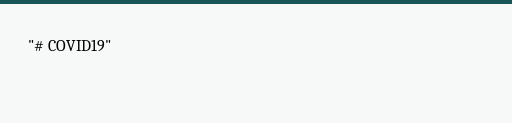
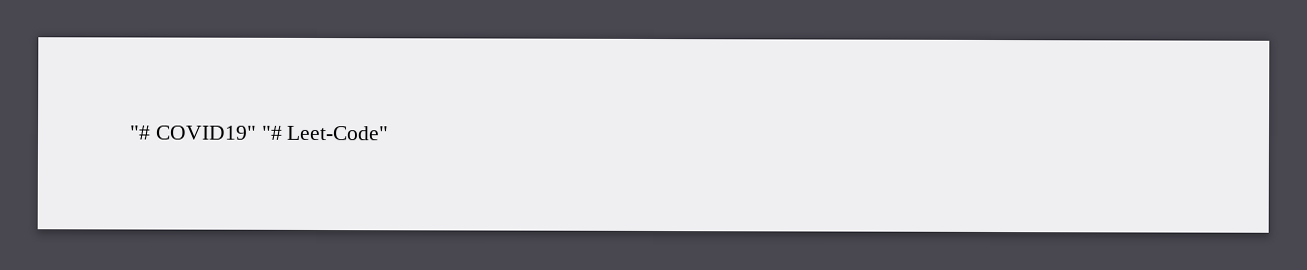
- "# COVID19"
+ "# COVID19" "# Leet-Code"

